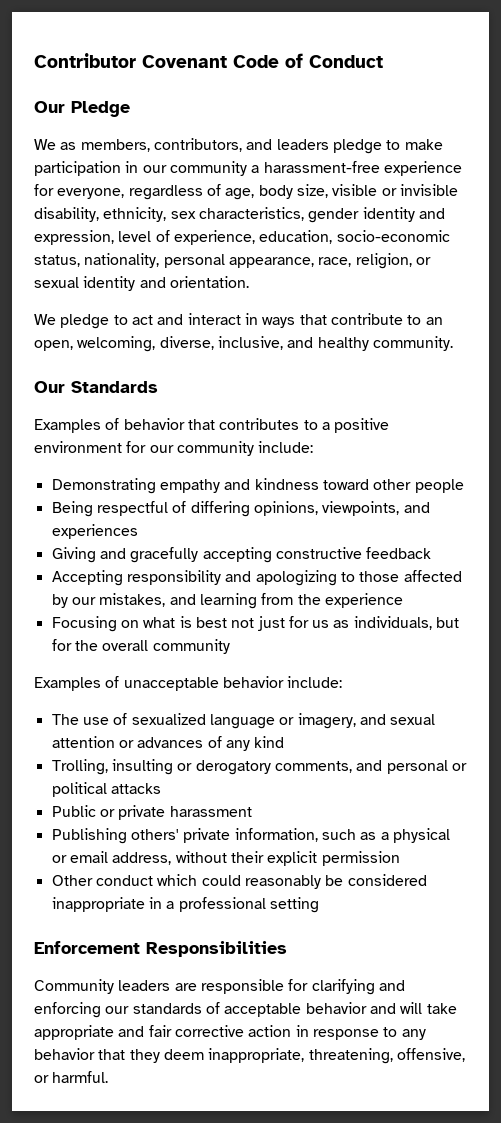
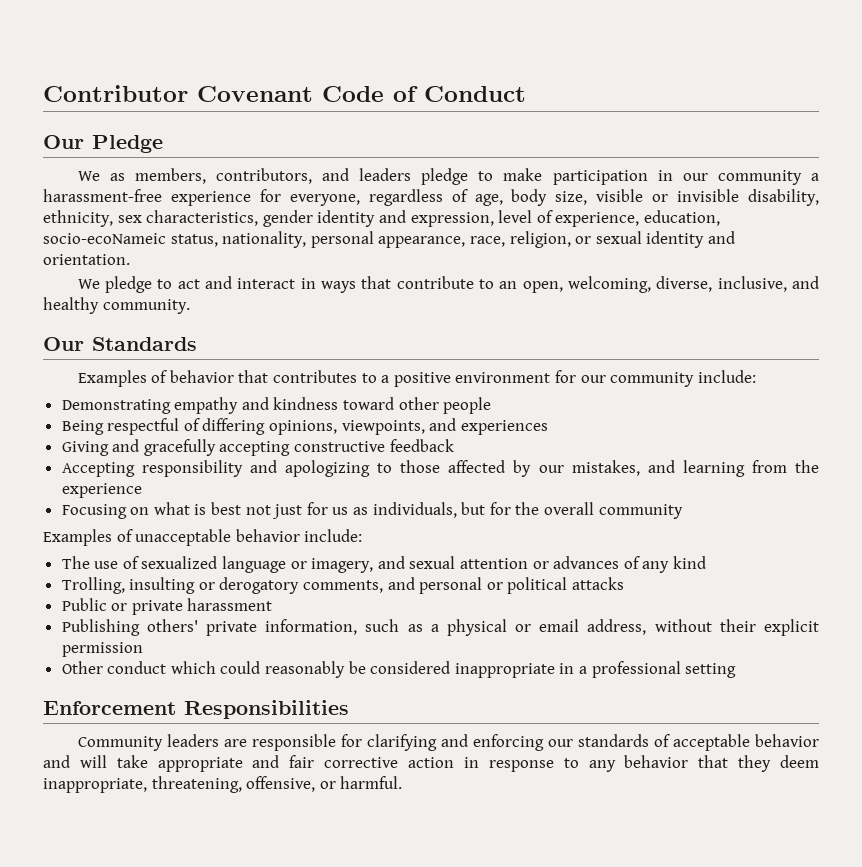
- We as members, contributors, and leaders pledge to make participation in our community a harassment-free experience for everyone, regardless of age, body size, visible or invisible disability, ethnicity, sex characteristics, gender identity and expression, level of experience, education, socio-economic status, nationality, personal appearance, race, religion, or sexual identity and orientation.
+ We as members, contributors, and leaders pledge to make participation in our community a harassment-free experience for everyone, regardless of age, body size, visible or invisible disability, ethnicity, sex characteristics, gender identity and expression, level of experience, education, socio-ecoNameic status, nationality, personal appearance, race, religion, or sexual identity and orientation.

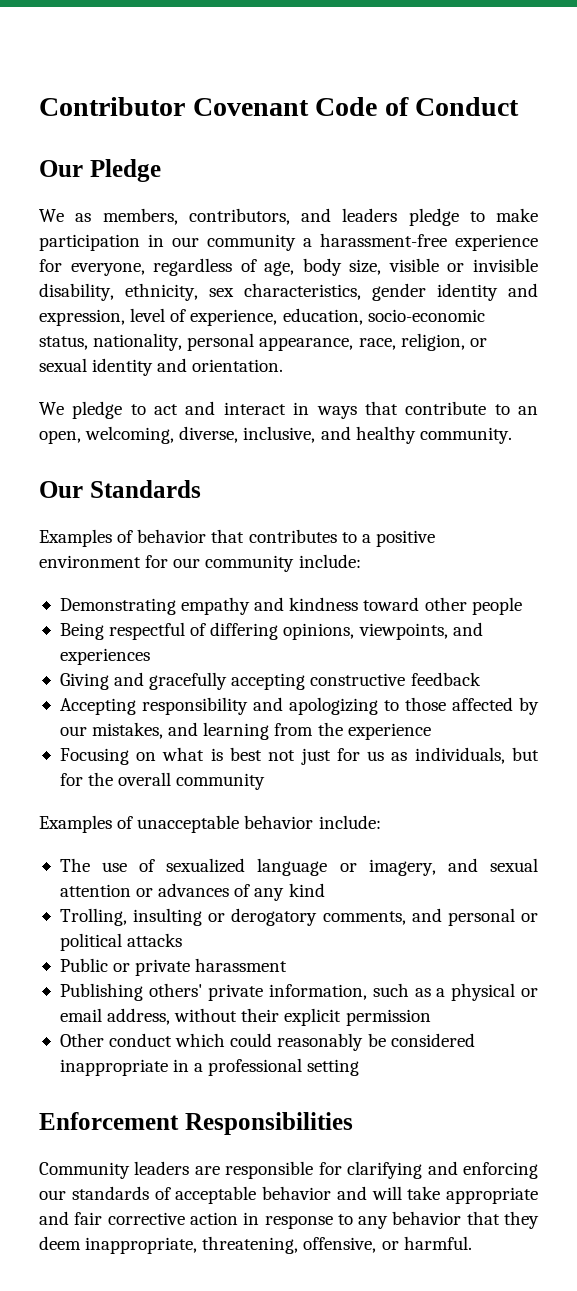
- We as members, contributors, and leaders pledge to make participation in our community a harassment-free experience for everyone, regardless of age, body size, visible or invisible disability, ethnicity, sex characteristics, gender identity and expression, level of experience, education, socio-ecoNameic status, nationality, personal appearance, race, religion, or sexual identity and orientation.
+ We as members, contributors, and leaders pledge to make participation in our community a harassment-free experience for everyone, regardless of age, body size, visible or invisible disability, ethnicity, sex characteristics, gender identity and expression, level of experience, education, socio-economic status, nationality, personal appearance, race, religion, or sexual identity and orientation.

